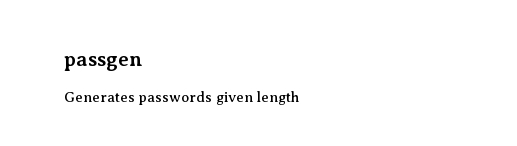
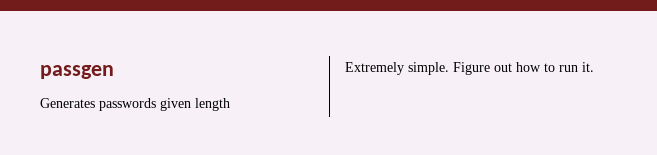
+ Extremely simple. Figure out how to run it.

